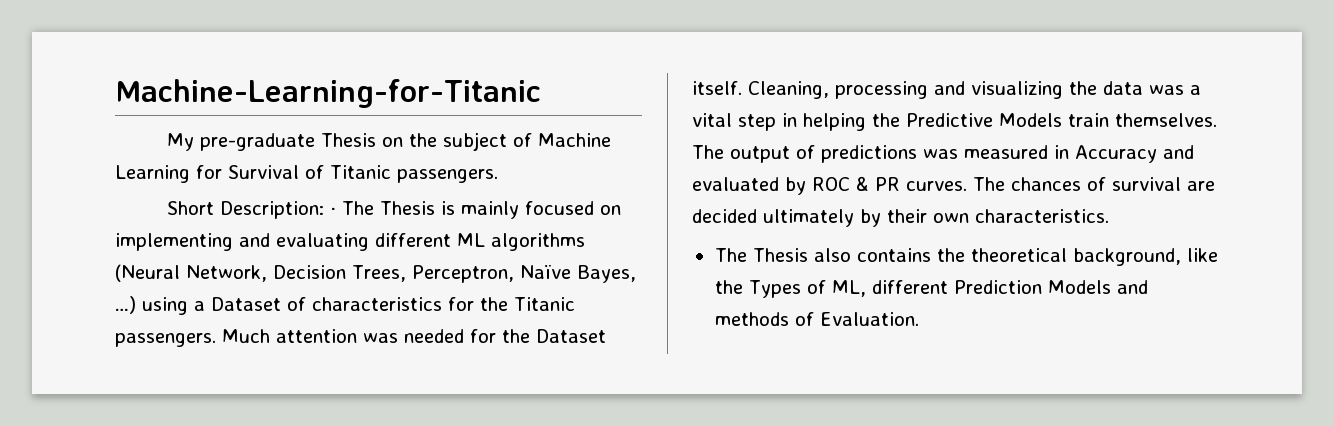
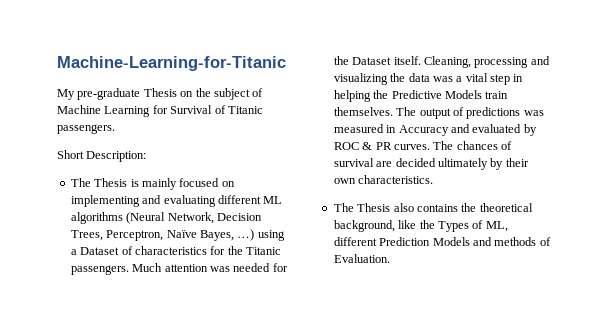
- Short Description: · The Thesis is mainly focused on implementing and evaluating different ML algorithms (Neural Network, Decision Trees, Perceptron, Naïve Bayes, …) using a Dataset of characteristics for the Titanic passengers.
+ Short Description:
+ The Thesis is mainly focused on implementing and evaluating different ML algorithms (Neural Network, Decision Trees, Perceptron, Naïve Bayes, …) using a Dataset of characteristics for the Titanic passengers.

